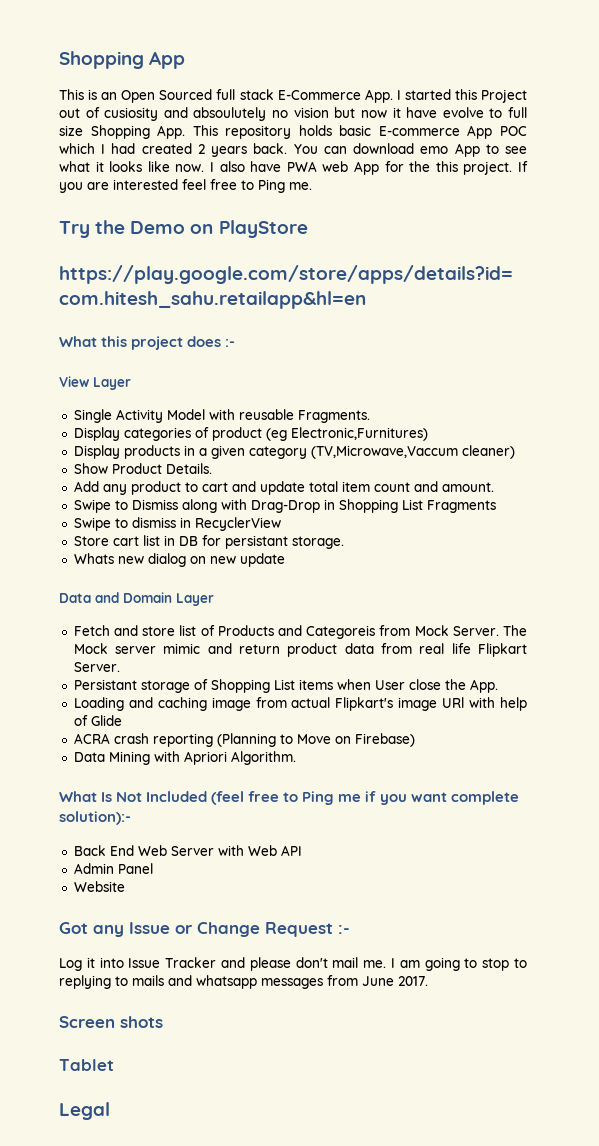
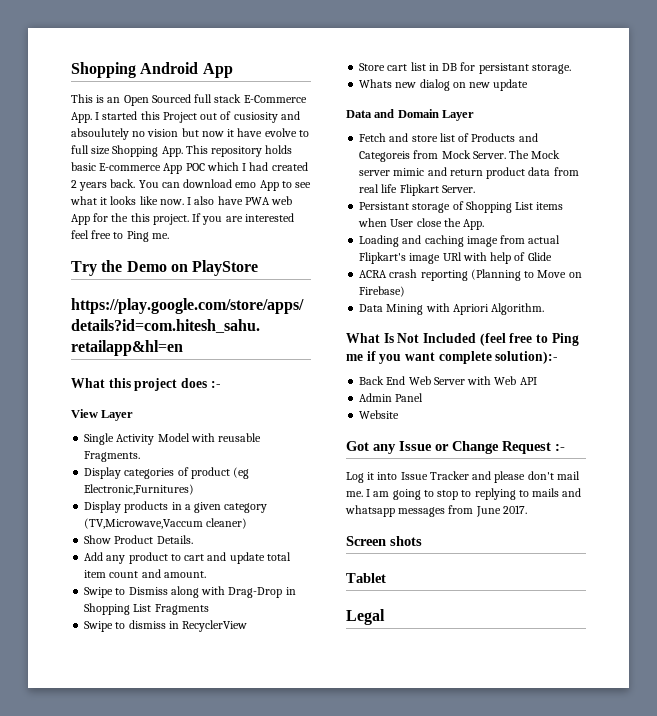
- Shopping App
+ Shopping Android App

